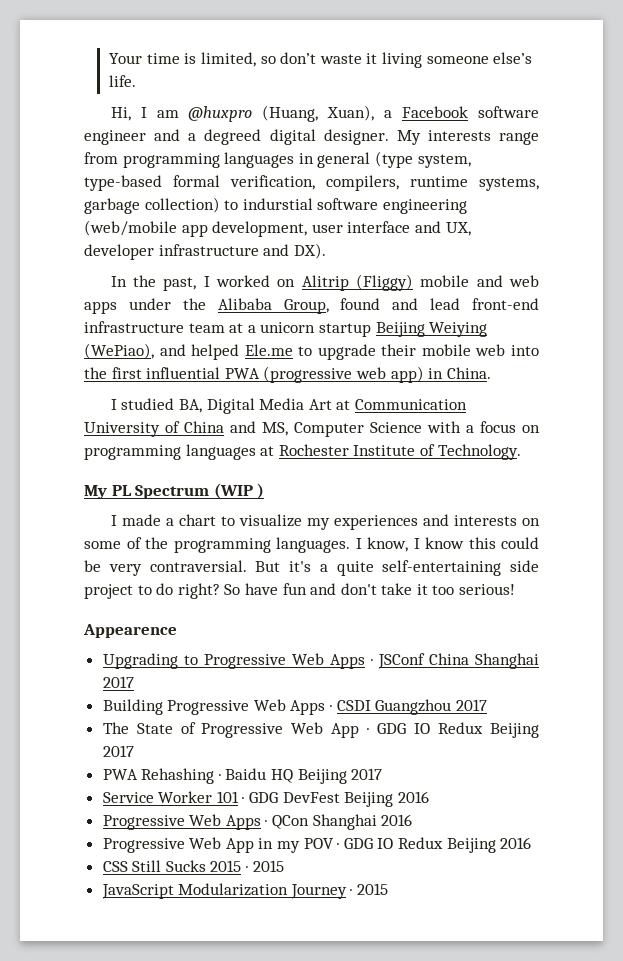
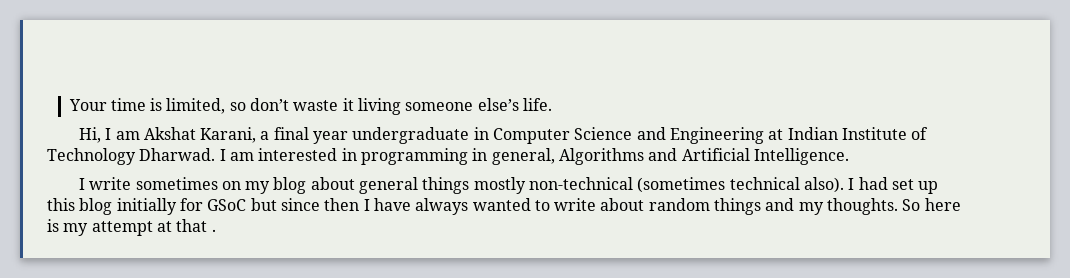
- Hi, I am @huxpro (Huang, Xuan), a Facebook software engineer and a degreed digital designer. My interests range from programming languages in general (type system, type-based formal verification, compilers, runtime systems, garbage collection) to indurstial software engineering (web/mobile app development, user interface and UX, developer infrastructure and DX).
- In the past, I worked on Alitrip (Fliggy) mobile and web apps under the Alibaba Group, found and lead front-end infrastructure team at a unicorn startup Beijing Weiying (WePiao), and helped Ele.me to upgrade their mobile web into the first influential PWA (progressive web app) in China.
- I studied BA, Digital Media Art at Communication University of China and MS, Computer Science with a focus on programming languages at Rochester Institute of Technology.
- My PL Spectrum (WIP )
- I made a chart to visualize my experiences and interests on some of the programming languages. I know, I know this could be very contraversial. But it's a quite self-entertaining side project to do right? So have fun and don't take it too serious!
- Appearence
- Upgrading to Progressive Web Apps · JSConf China Shanghai 2017
- Building Progressive Web Apps · CSDI Guangzhou 2017
- The State of Progressive Web App · GDG IO Redux Beijing 2017
- PWA Rehashing · Baidu HQ Beijing 2017
- Service Worker 101 · GDG DevFest Beijing 2016
- Progressive Web Apps · QCon Shanghai 2016
- Progressive Web App in my POV · GDG IO Redux Beijing 2016
- CSS Still Sucks 2015 · 2015
- JavaScript Modularization Journey · 2015
+ Hi, I am Akshat Karani, a final year undergraduate in Computer Science and Engineering at Indian Institute of Technology Dharwad. I am interested in programming in general, Algorithms and Artificial Intelligence.
+ I write sometimes on my blog about general things mostly non-technical (sometimes technical also). I had set up this blog initially for GSoC but since then I have always wanted to write about random things and my thoughts. So here is my attempt at that .

